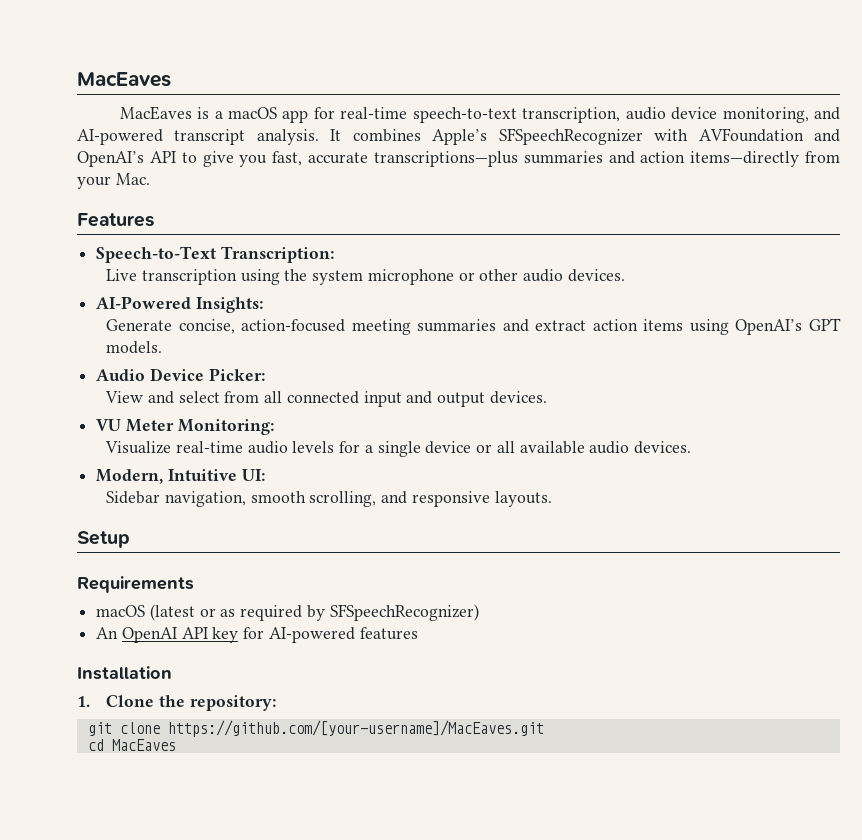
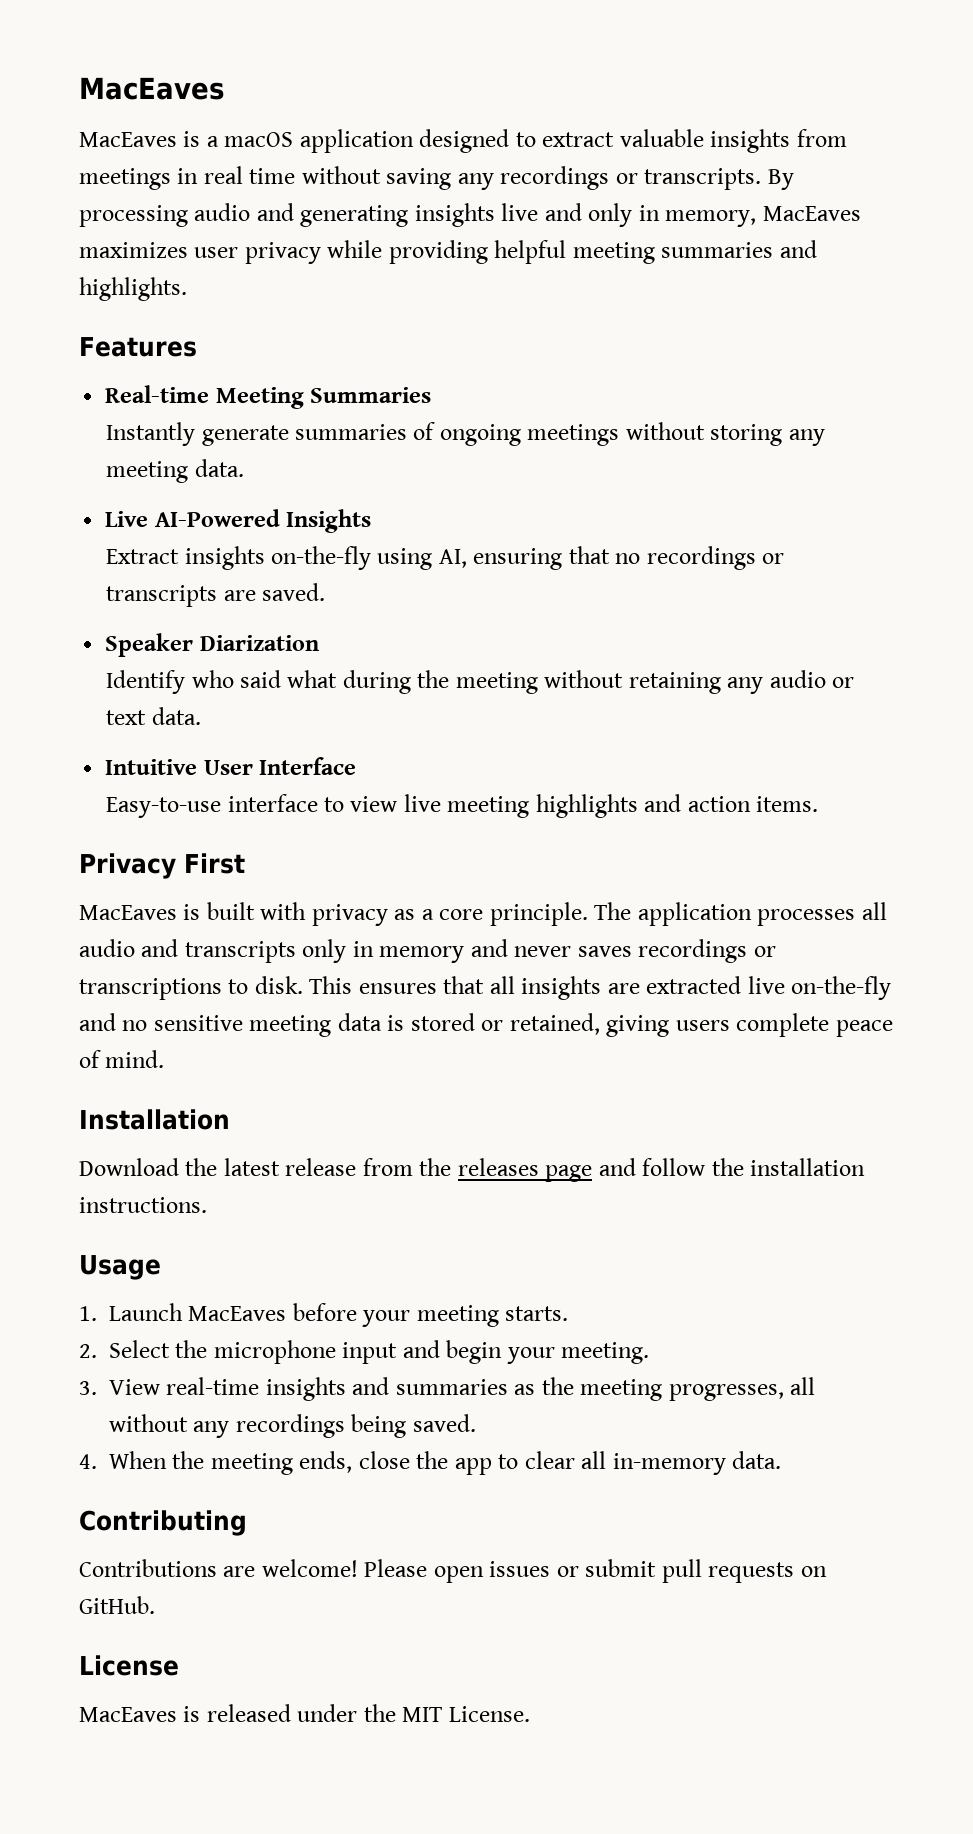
- MacEaves is a macOS app for real-time speech-to-text transcription, audio device monitoring, and AI-powered transcript analysis. It combines Apple’s SFSpeechRecognizer with AVFoundation and OpenAI’s API to give you fast, accurate transcriptions—plus summaries and action items—directly from your Mac.
+ MacEaves is a macOS application designed to extract valuable insights from meetings in real time without saving any recordings or transcripts. By processing audio and generating insights live and only in memory, MacEaves maximizes user privacy while providing helpful meeting summaries and highlights.
  Features
- Speech-to-Text Transcription:
- Live transcription using the system microphone or other audio devices.
- AI-Powered Insights:
- Generate concise, action-focused meeting summaries and extract action items using OpenAI’s GPT models.
- Audio Device Picker:
- View and select from all connected input and output devices.
- VU Meter Monitoring:
- Visualize real-time audio levels for a single device or all available audio devices.
- Modern, Intuitive UI:
- Sidebar navigation, smooth scrolling, and responsive layouts.
- Setup
- Requirements
- macOS (latest or as required by SFSpeechRecognizer)
- An OpenAI API key for AI-powered features
+ Real-time Meeting Summaries
+ Instantly generate summaries of ongoing meetings without storing any meeting data.
+ Live AI-Powered Insights
+ Extract insights on-the-fly using AI, ensuring that no recordings or transcripts are saved.
+ Speaker Diarization
+ Identify who said what during the meeting without retaining any audio or text data.
+ Intuitive User Interface
+ Easy-to-use interface to view live meeting highlights and action items.
+ Privacy First
+ MacEaves is built with privacy as a core principle. The application processes all audio and transcripts only in memory and never saves recordings or transcriptions to disk. This ensures that all insights are extracted live on-the-fly and no sensitive meeting data is stored or retained, giving users complete peace of mind.
  Installation
- 1. Clone the repository:
- git clone https://github.com/[your-username]/MacEaves.git
- cd MacEaves
+ Download the latest release from the releases page and follow the installation instructions.
+ Usage
+ 1. Launch MacEaves before your meeting starts.
+ 2. Select the microphone input and begin your meeting.
+ 3. View real-time insights and summaries as the meeting progresses, all without any recordings being saved.
+ 4. When the meeting ends, close the app to clear all in-memory data.
+ Contributing
+ Contributions are welcome! Please open issues or submit pull requests on GitHub.
+ License
+ MacEaves is released under the MIT License.

